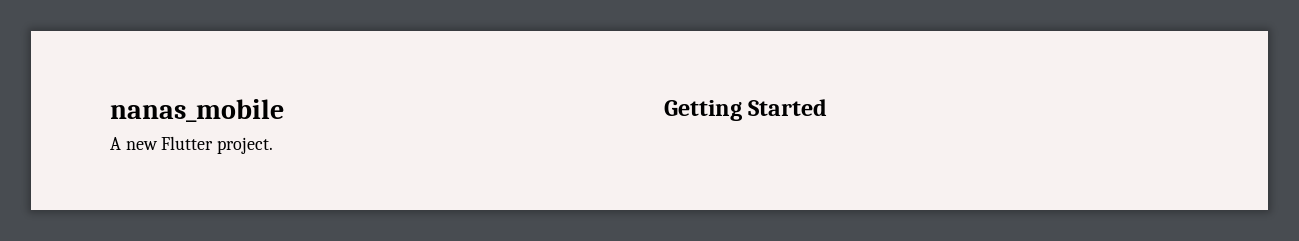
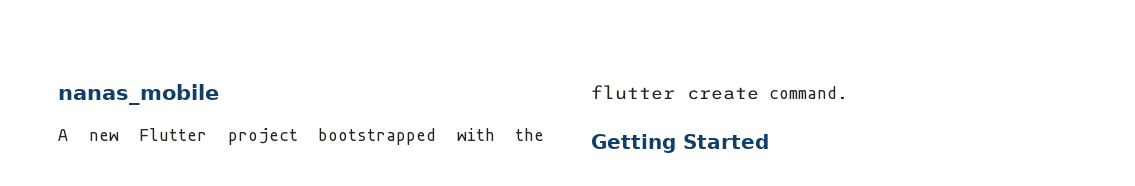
- A new Flutter project.
+ A new Flutter project bootstrapped with the flutter create command.

